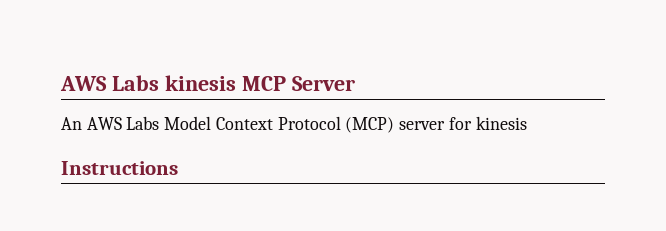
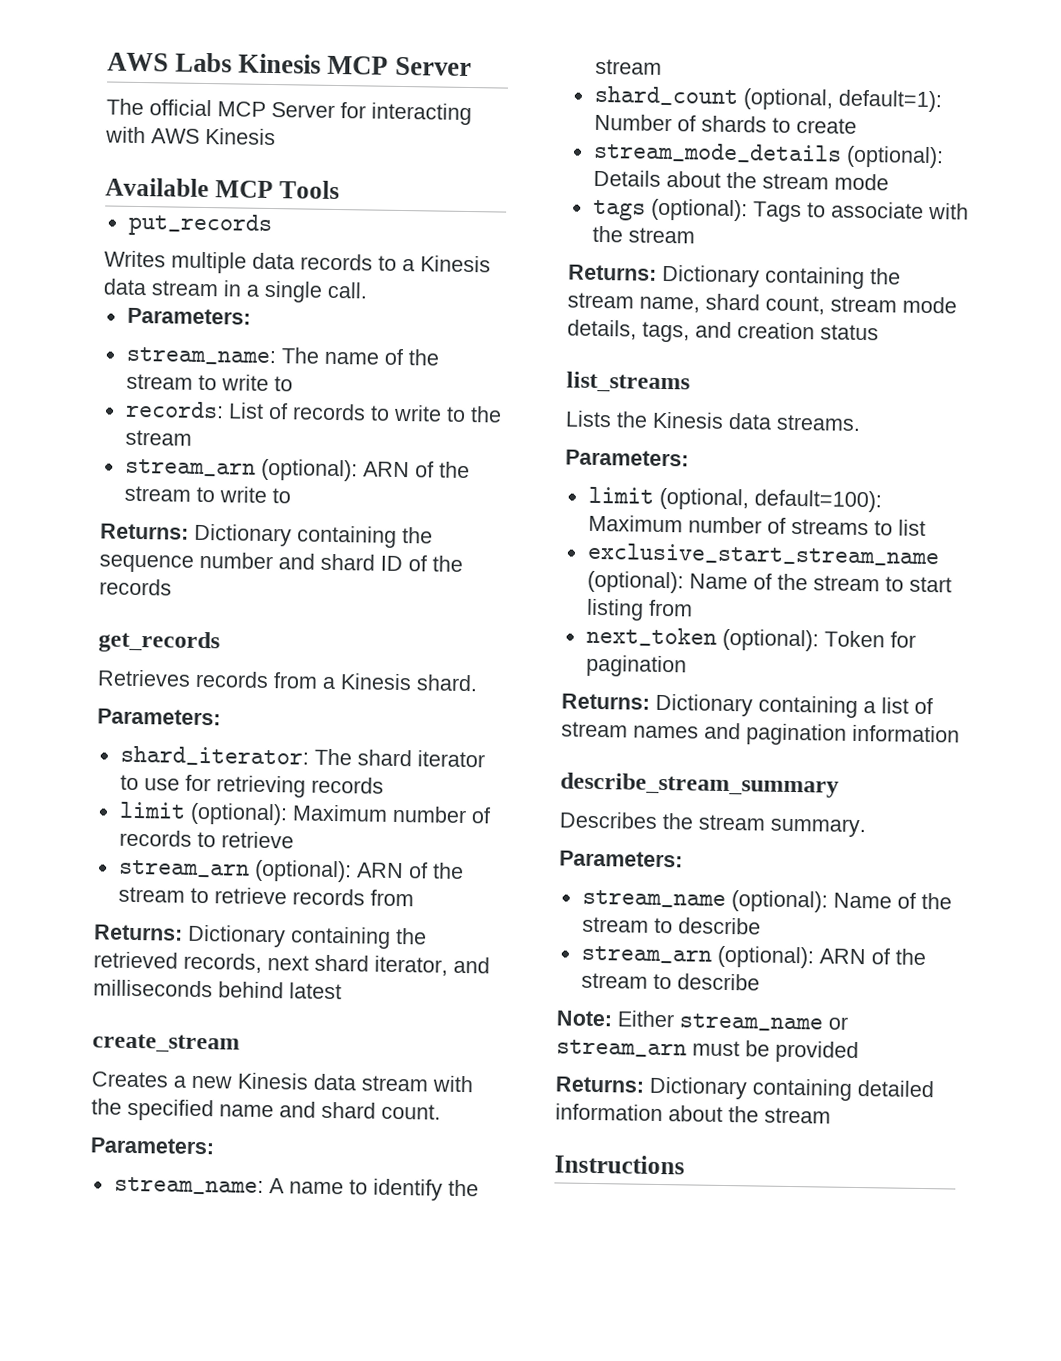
- AWS Labs kinesis MCP Server
+ AWS Labs Kinesis MCP Server
- An AWS Labs Model Context Protocol (MCP) server for kinesis
+ The official MCP Server for interacting with AWS Kinesis
+ Available MCP Tools
+ put_records
+ Writes multiple data records to a Kinesis data stream in a single call.
+ Parameters:
+ stream_name: The name of the stream to write to
+ records: List of records to write to the stream
+ stream_arn (optional): ARN of the stream to write to
+ Returns: Dictionary containing the sequence number and shard ID of the records
+ get_records
+ Retrieves records from a Kinesis shard.
+ Parameters:
+ shard_iterator: The shard iterator to use for retrieving records
+ limit (optional): Maximum number of records to retrieve
+ stream_arn (optional): ARN of the stream to retrieve records from
+ Returns: Dictionary containing the retrieved records, next shard iterator, and milliseconds behind latest
+ create_stream
+ Creates a new Kinesis data stream with the specified name and shard count.
+ Parameters:
+ stream_name: A name to identify the stream
+ shard_count (optional, default=1): Number of shards to create
+ stream_mode_details (optional): Details about the stream mode
+ tags (optional): Tags to associate with the stream
+ Returns: Dictionary containing the stream name, shard count, stream mode details, tags, and creation status
+ list_streams
+ Lists the Kinesis data streams.
+ Parameters:
+ limit (optional, default=100): Maximum number of streams to list
+ exclusive_start_stream_name (optional): Name of the stream to start listing from
+ next_token (optional): Token for pagination
+ Returns: Dictionary containing a list of stream names and pagination information
+ describe_stream_summary
+ Describes the stream summary.
+ Parameters:
+ stream_name (optional): Name of the stream to describe
+ stream_arn (optional): ARN of the stream to describe
+ Note: Either stream_name or stream_arn must be provided
+ Returns: Dictionary containing detailed information about the stream

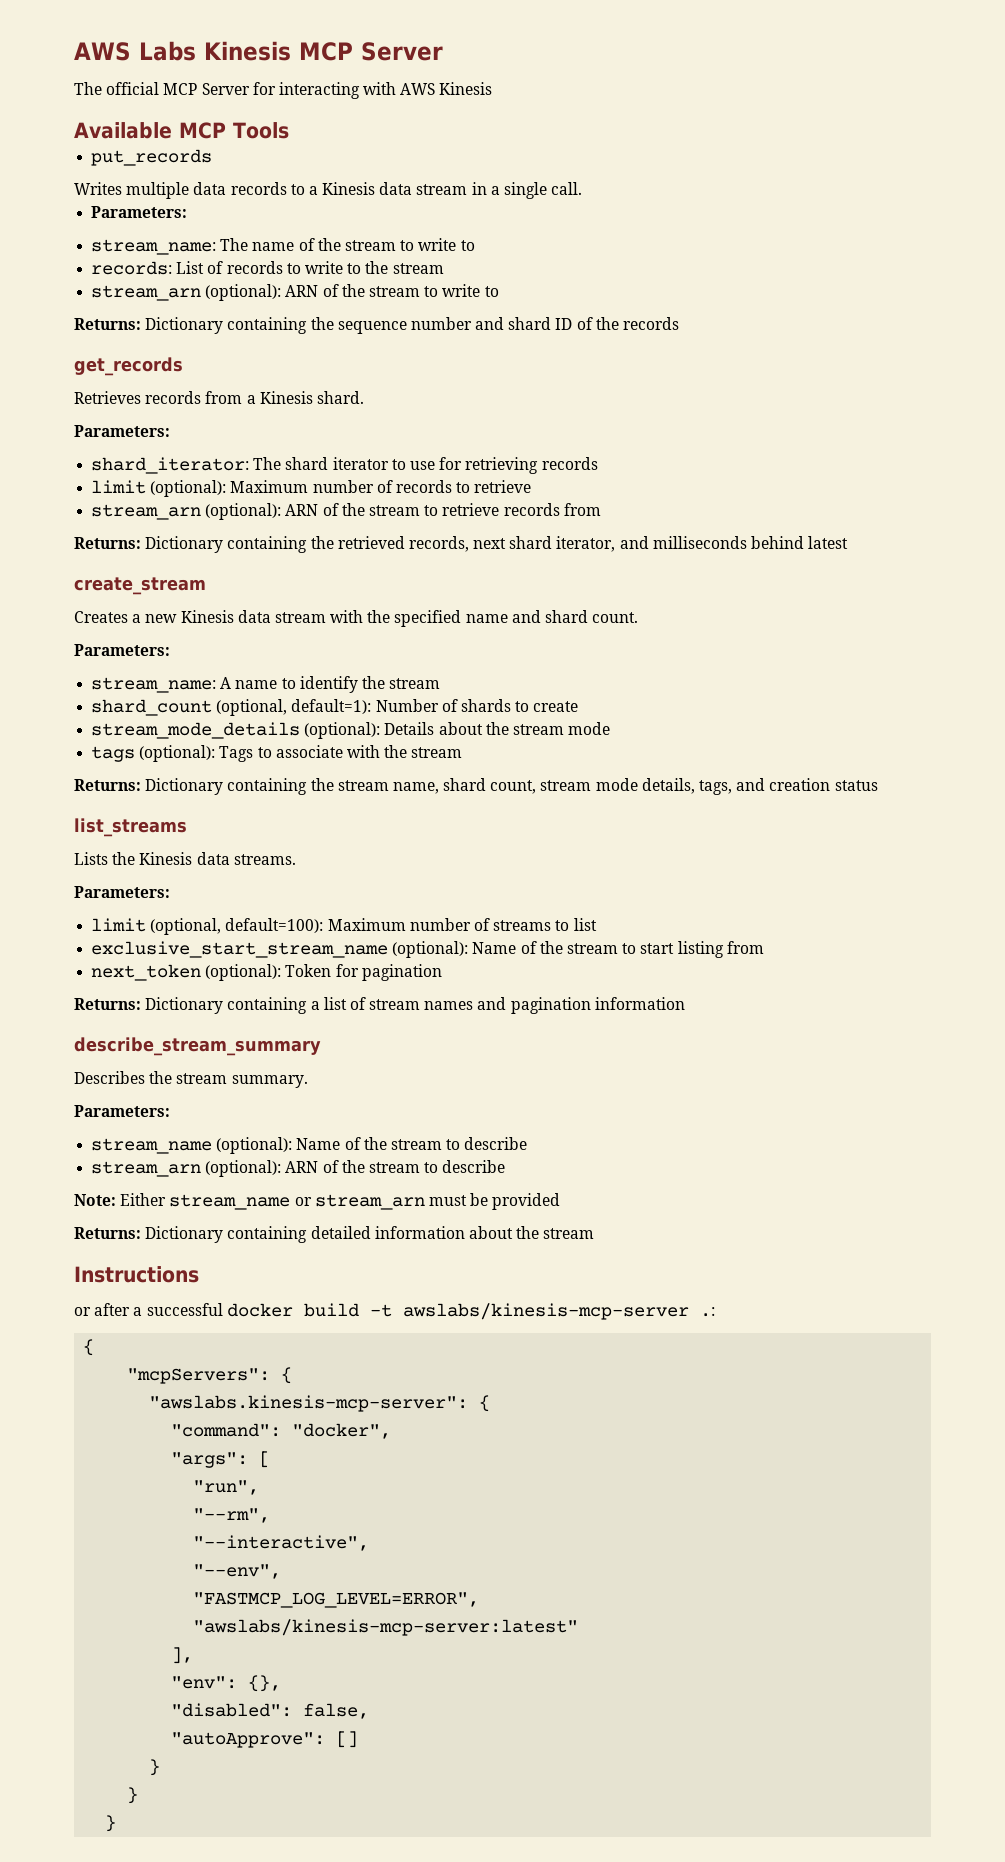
+ or after a successful docker build -t awslabs/kinesis-mcp-server .:
+ {
+ "mcpServers": {
+ "awslabs.kinesis-mcp-server": {
+ "command": "docker",
+ "args": [
+ "run",
+ "--rm",
+ "--interactive",
+ "--env",
+ "FASTMCP_LOG_LEVEL=ERROR",
+ "awslabs/kinesis-mcp-server:latest"
+ ],
+ "env": {},
+ "disabled": false,
+ "autoApprove": []
+ }
+ }
+ }

